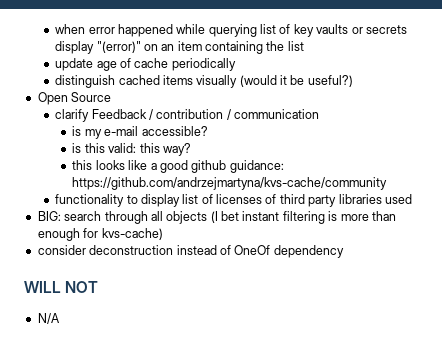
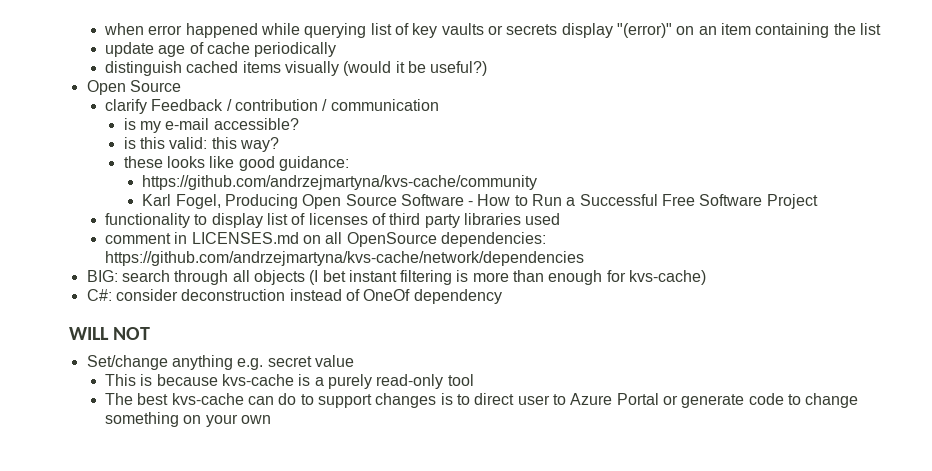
- this looks like a good github guidance: https://github.com/andrzejmartyna/kvs-cache/community
+ these looks like good guidance:
+ https://github.com/andrzejmartyna/kvs-cache/community
+ Karl Fogel, Producing Open Source Software - How to Run a Successful Free Software Project
+ comment in LICENSES.md on all OpenSource dependencies: https://github.com/andrzejmartyna/kvs-cache/network/dependencies
- consider deconstruction instead of OneOf dependency
+ C#: consider deconstruction instead of OneOf dependency
- N/A
+ Set/change anything e.g. secret value
+ This is because kvs-cache is a purely read-only tool
+ The best kvs-cache can do to support changes is to direct user to Azure Portal or generate code to change something on your own

